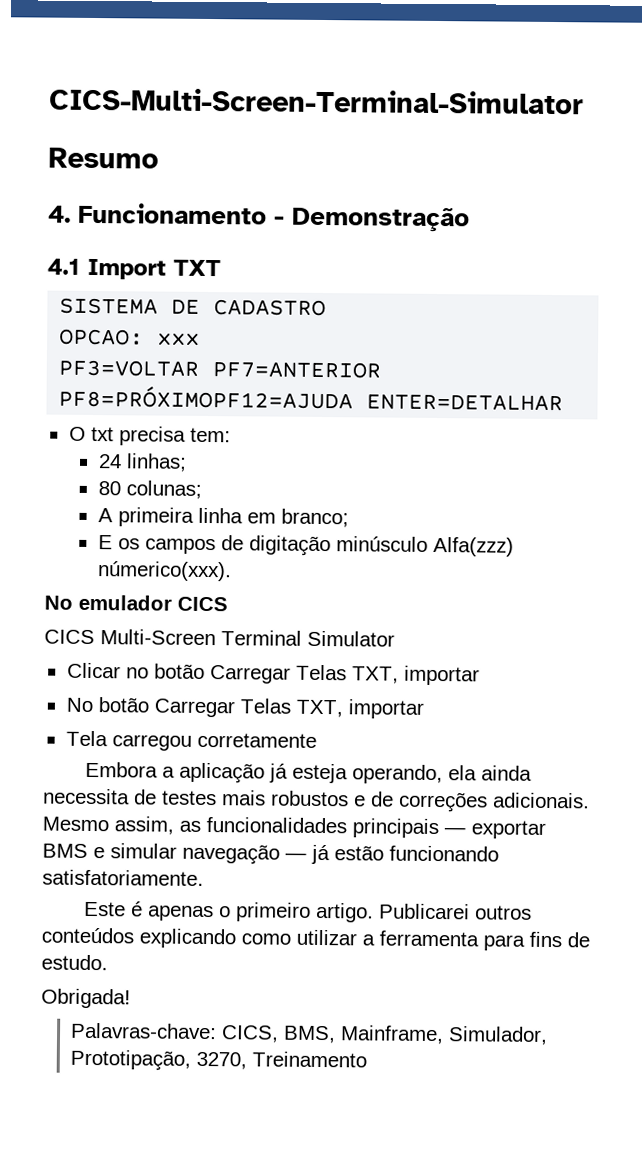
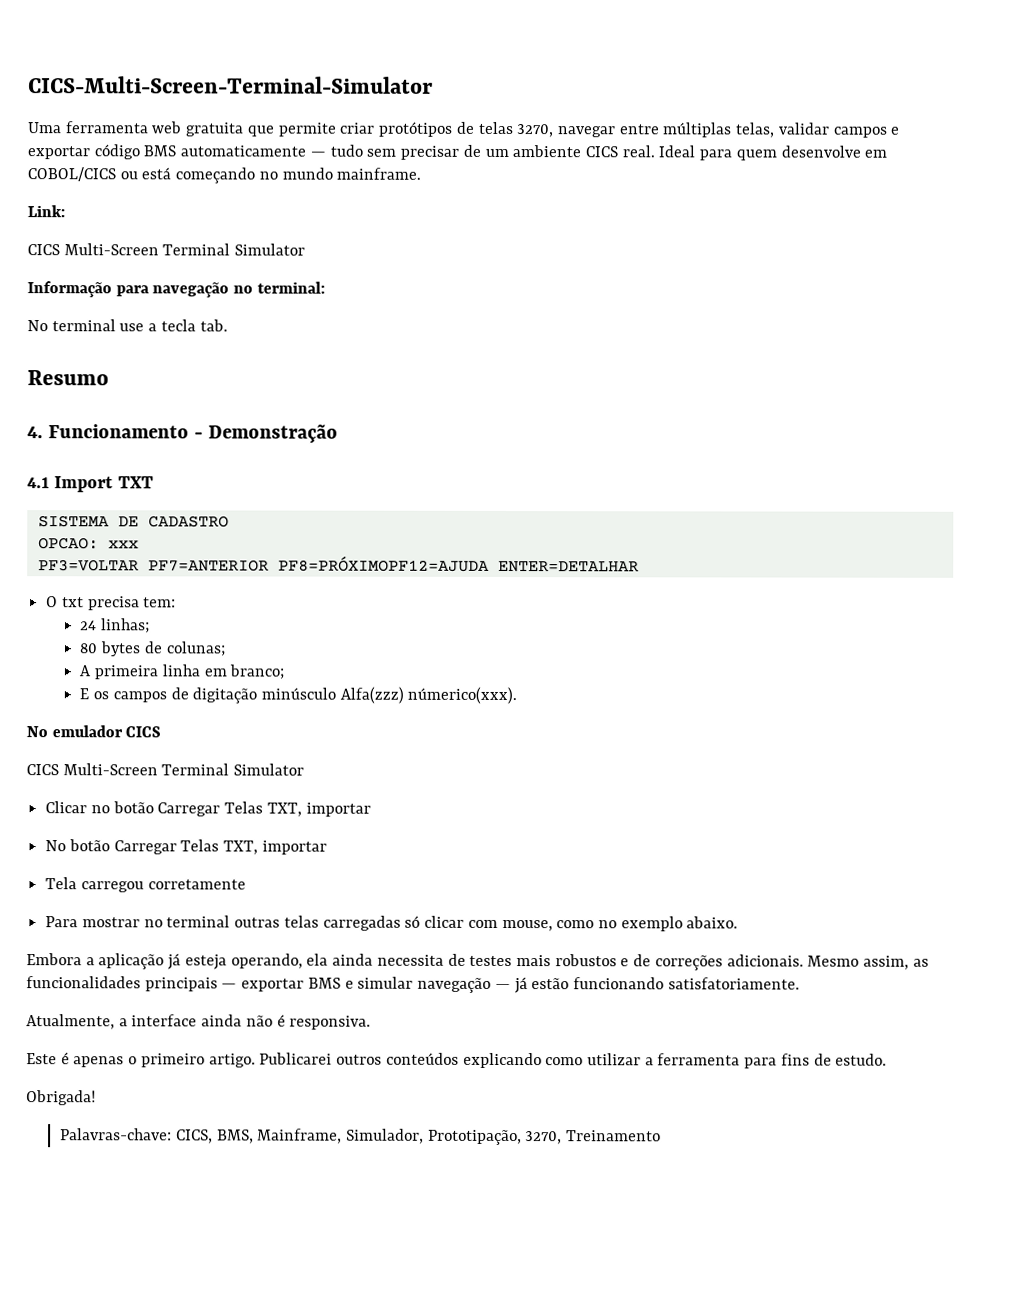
+ Uma ferramenta web gratuita que permite criar protótipos de telas 3270, navegar entre múltiplas telas, validar campos e exportar código BMS automaticamente — tudo sem precisar de um ambiente CICS real. Ideal para quem desenvolve em COBOL/CICS ou está começando no mundo mainframe.
+ Link:
+ CICS Multi-Screen Terminal Simulator
+ Informação para navegação no terminal:
+ No terminal use a tecla tab.
- 80 colunas;
+ 80 bytes de colunas;
+ Para mostrar no terminal outras telas carregadas só clicar com mouse, como no exemplo abaixo.
+ Atualmente, a interface ainda não é responsiva.

